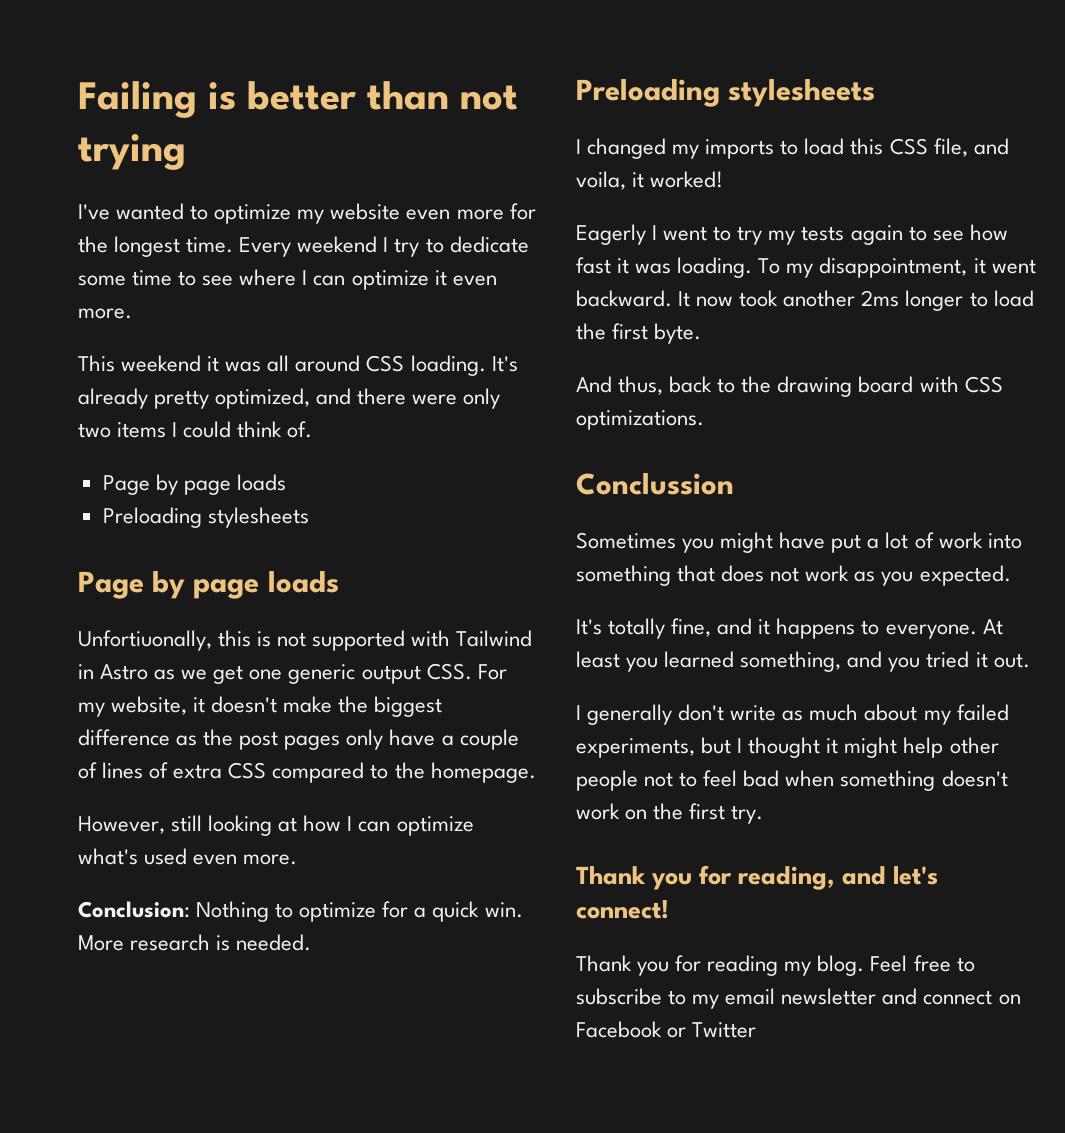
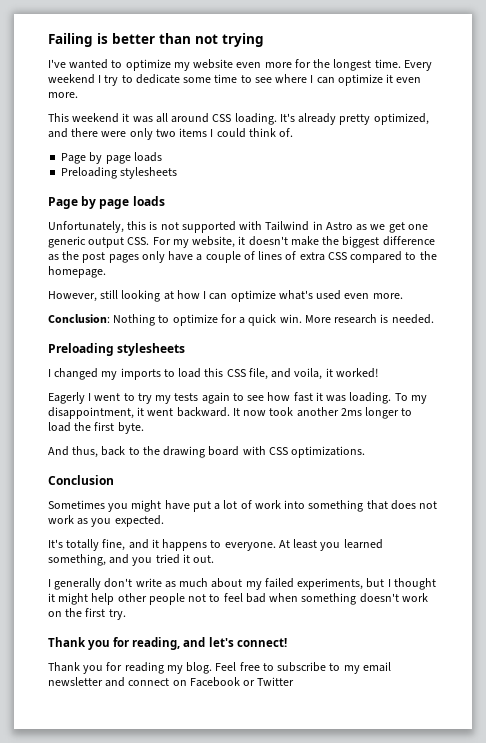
- Unfortiuonally, this is not supported with Tailwind in Astro as we get one generic output CSS. For my website, it doesn't make the biggest difference as the post pages only have a couple of lines of extra CSS compared to the homepage.
+ Unfortunately, this is not supported with Tailwind in Astro as we get one generic output CSS. For my website, it doesn't make the biggest difference as the post pages only have a couple of lines of extra CSS compared to the homepage.
- Conclussion
+ Conclusion

